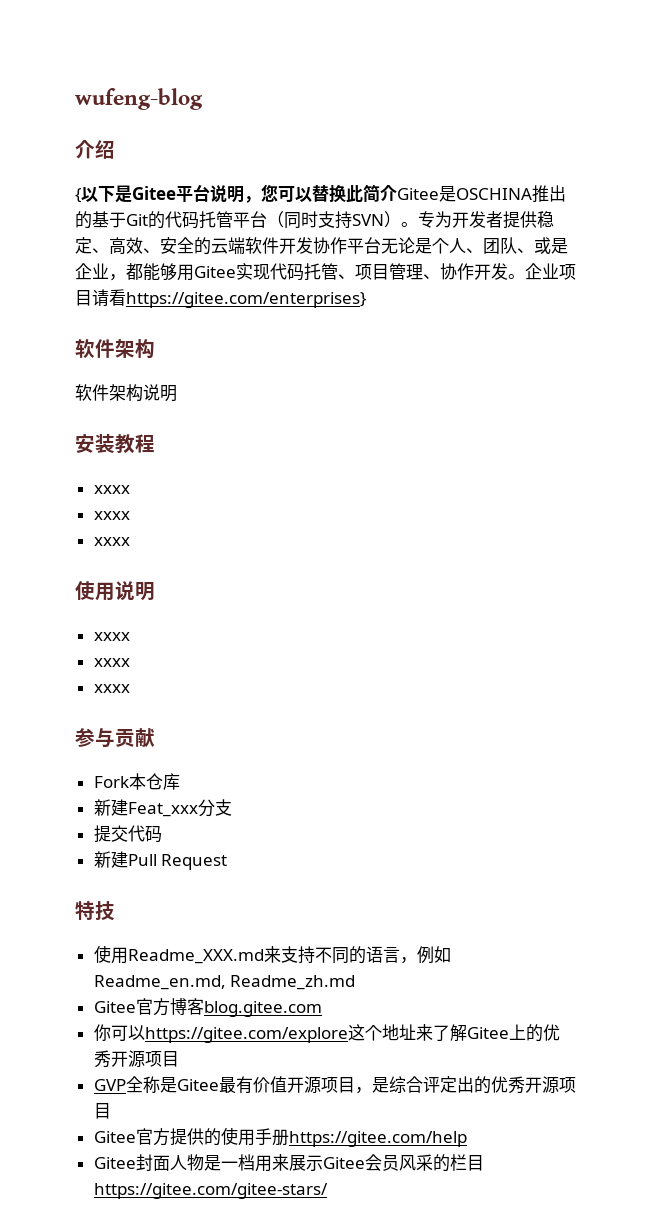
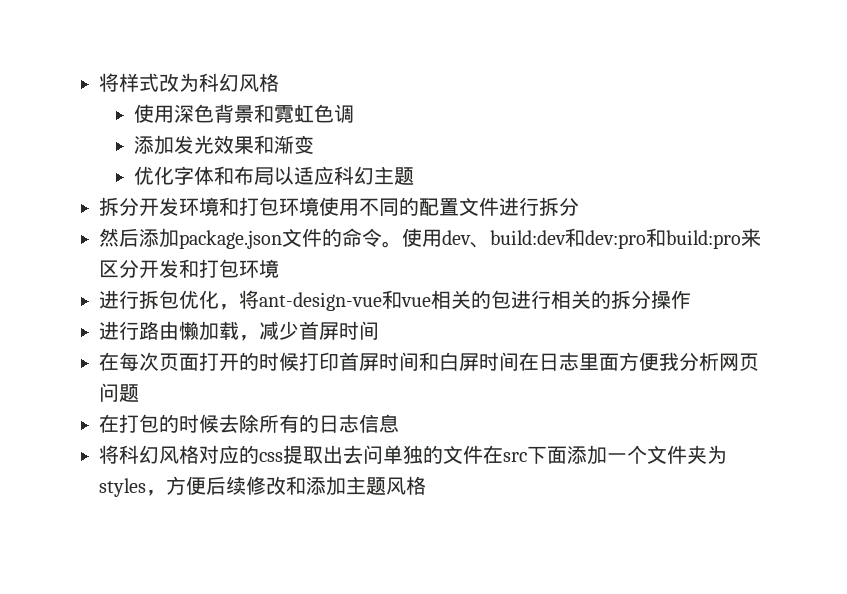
- wufeng-blog
- 介绍
- {以下是Gitee平台说明，您可以替换此简介Gitee是OSCHINA推出的基于Git的代码托管平台（同时支持SVN）。专为开发者提供稳定、高效、安全的云端软件开发协作平台无论是个人、团队、或是企业，都能够用Gitee实现代码托管、项目管理、协作开发。企业项目请看https://gitee.com/enterprises}
- 软件架构
- 软件架构说明
- 安装教程
- xxxx
- xxxx
- xxxx
- 使用说明
- xxxx
- xxxx
- xxxx
- 参与贡献
- Fork本仓库
- 新建Feat_xxx分支
- 提交代码
- 新建Pull Request
- 特技
- 使用Readme_XXX.md来支持不同的语言，例如Readme_en.md, Readme_zh.md
- Gitee官方博客blog.gitee.com
- 你可以https://gitee.com/explore这个地址来了解Gitee上的优秀开源项目
- GVP全称是Gitee最有价值开源项目，是综合评定出的优秀开源项目
- Gitee官方提供的使用手册https://gitee.com/help
- Gitee封面人物是一档用来展示Gitee会员风采的栏目https://gitee.com/gitee-stars/
+ 将样式改为科幻风格
+ 使用深色背景和霓虹色调
+ 添加发光效果和渐变
+ 优化字体和布局以适应科幻主题
+ 拆分开发环境和打包环境使用不同的配置文件进行拆分
+ 然后添加package.json文件的命令。使用dev、build:dev和dev:pro和build:pro来区分开发和打包环境
+ 进行拆包优化，将ant-design-vue和vue相关的包进行相关的拆分操作
+ 进行路由懒加载，减少首屏时间
+ 在每次页面打开的时候打印首屏时间和白屏时间在日志里面方便我分析网页问题
+ 在打包的时候去除所有的日志信息
+ 将科幻风格对应的css提取出去问单独的文件在src下面添加一个文件夹为styles，方便后续修改和添加主题风格

